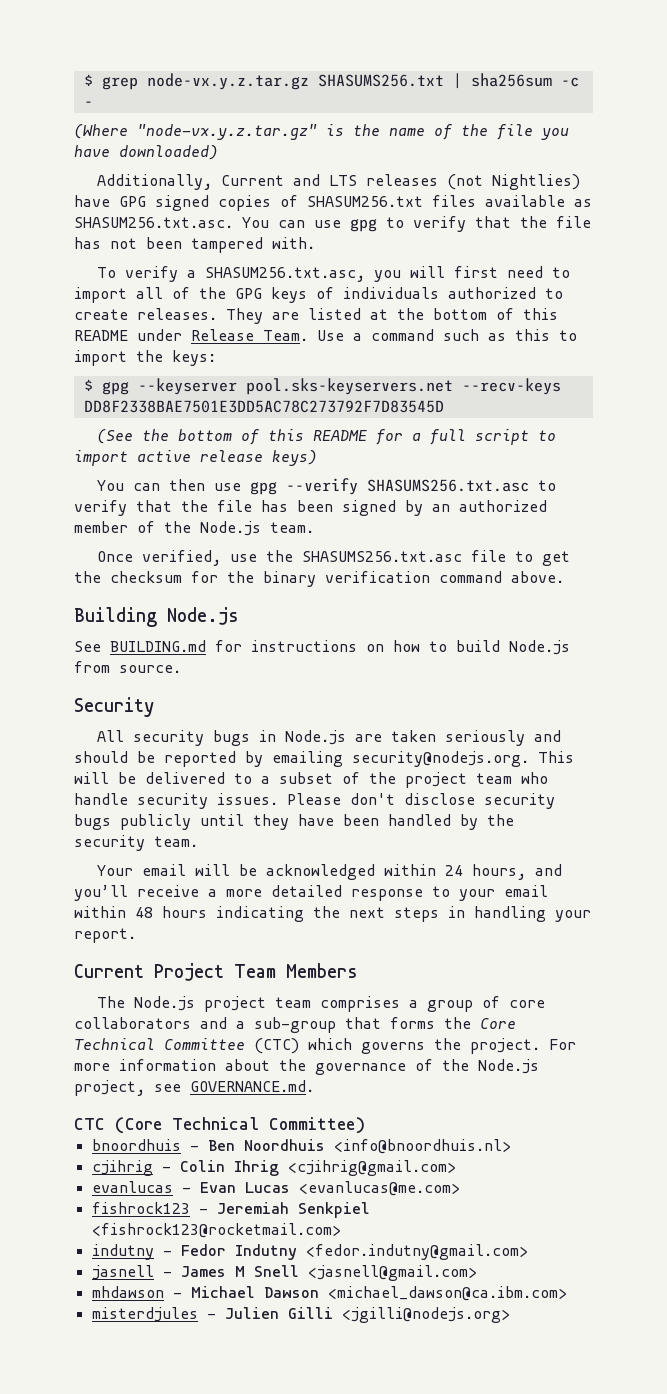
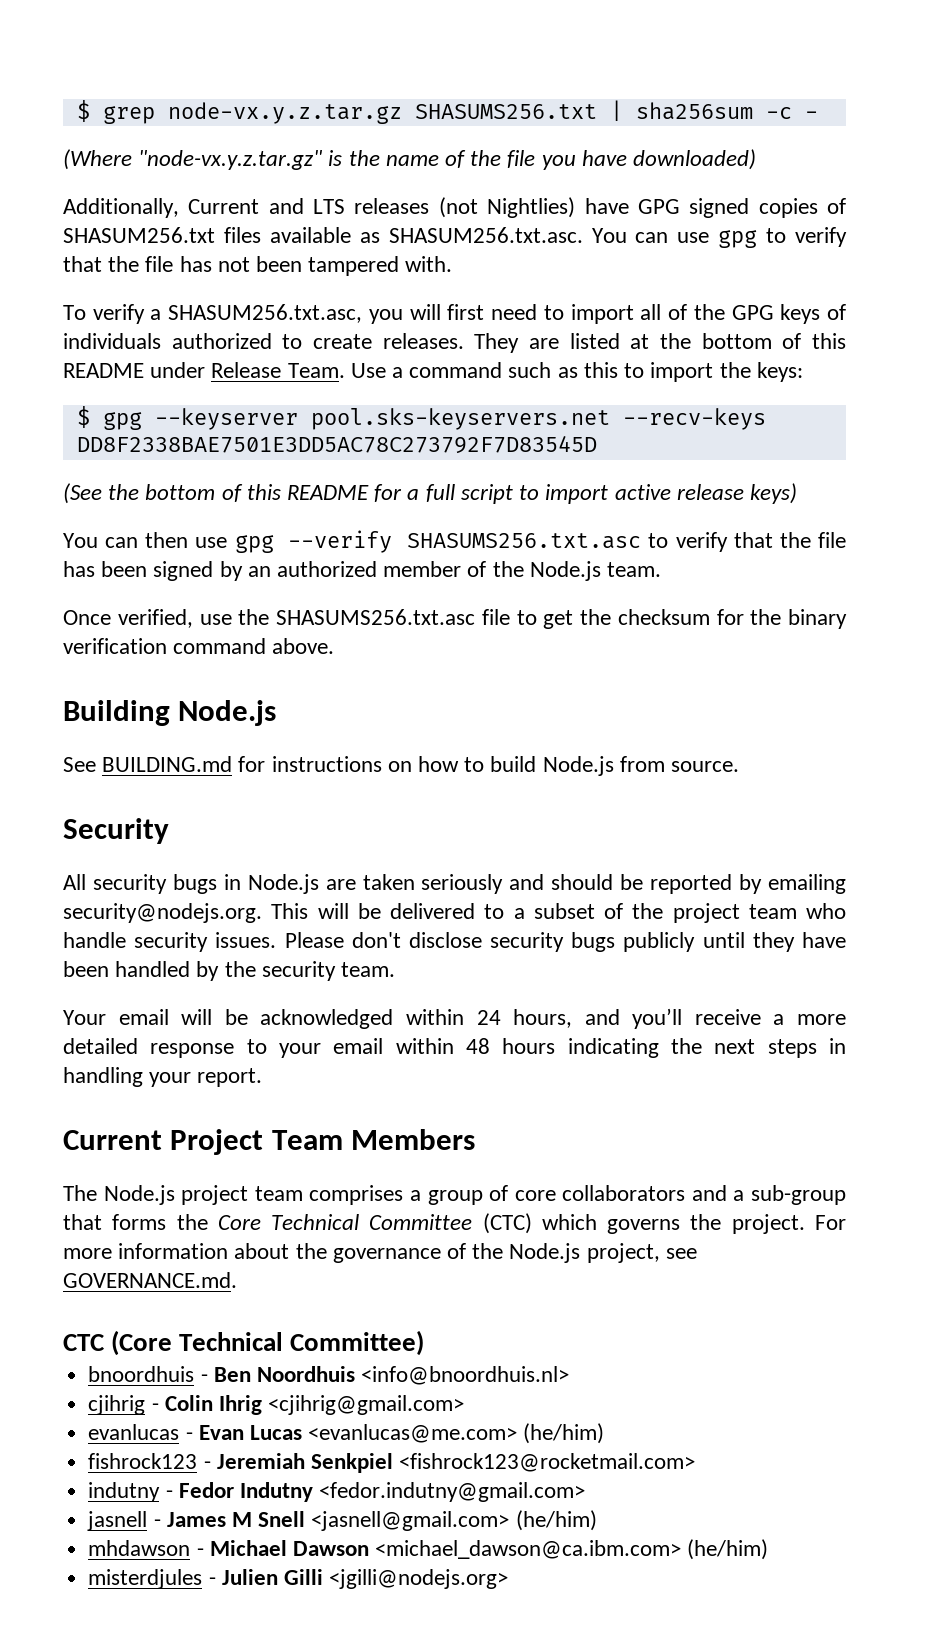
- evanlucas - Evan Lucas <evanlucas@me.com>
+ evanlucas - Evan Lucas <evanlucas@me.com> (he/him)
- jasnell - James M Snell <jasnell@gmail.com>
+ jasnell - James M Snell <jasnell@gmail.com> (he/him)
- mhdawson - Michael Dawson <michael_dawson@ca.ibm.com>
+ mhdawson - Michael Dawson <michael_dawson@ca.ibm.com> (he/him)

